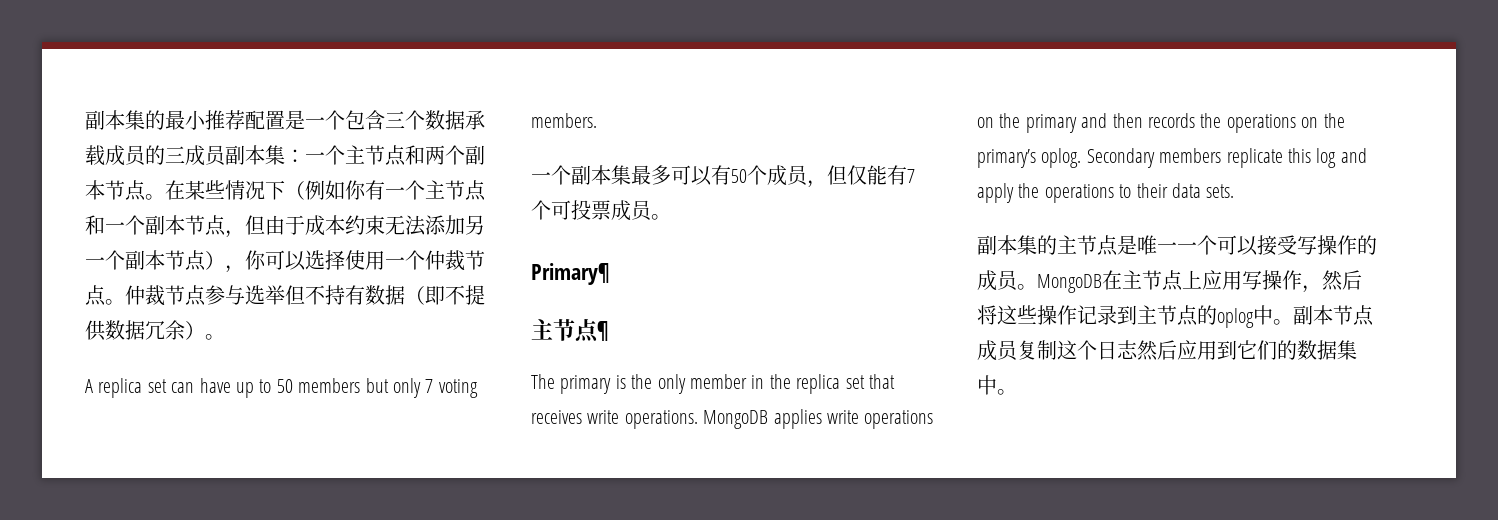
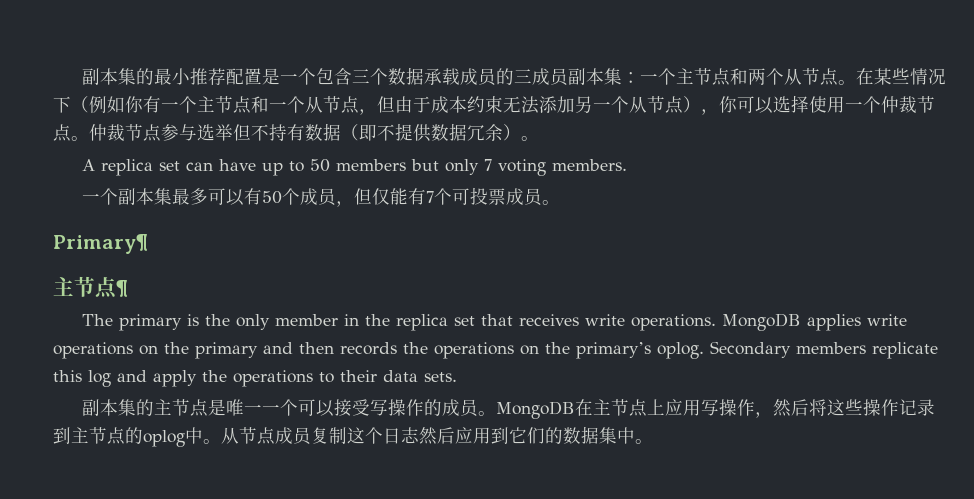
- 副本集的最小推荐配置是一个包含三个数据承载成员的三成员副本集：一个主节点和两个副本节点。
+ 副本集的最小推荐配置是一个包含三个数据承载成员的三成员副本集：一个主节点和两个从节点。
- 在某些情况下（例如你有一个主节点和一个副本节点，但由于成本约束无法添加另一个副本节点），你可以选择使用一个仲裁节点。
+ 在某些情况下（例如你有一个主节点和一个从节点，但由于成本约束无法添加另一个从节点），你可以选择使用一个仲裁节点。
- 副本节点成员复制这个日志然后应用到它们的数据集中。
+ 从节点成员复制这个日志然后应用到它们的数据集中。

